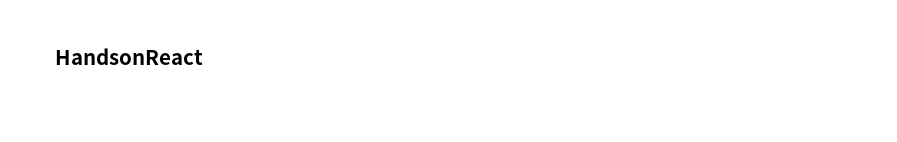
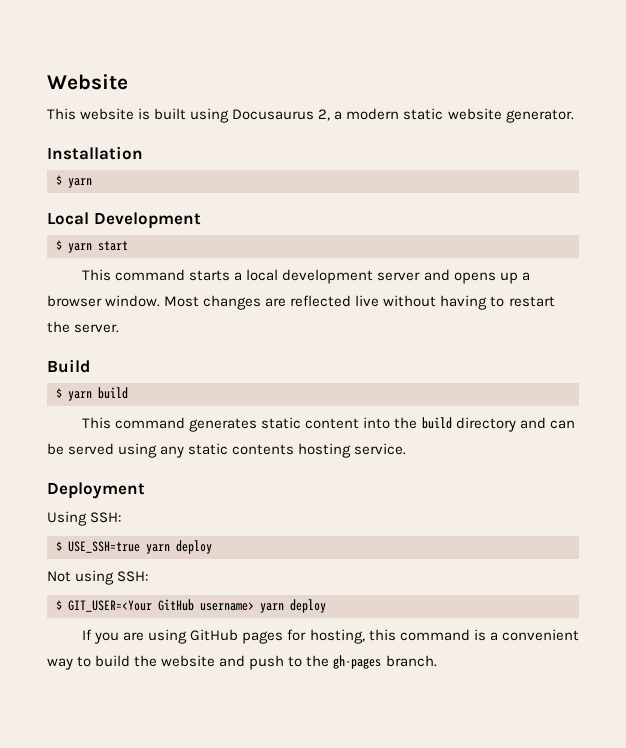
- HandsonReact
+ Website
+ This website is built using Docusaurus 2, a modern static website generator.
+ Installation
+ $ yarn
+ Local Development
+ $ yarn start
+ This command starts a local development server and opens up a browser window. Most changes are reflected live without having to restart the server.
+ Build
+ $ yarn build
+ This command generates static content into the build directory and can be served using any static contents hosting service.
+ Deployment
+ Using SSH:
+ $ USE_SSH=true yarn deploy
+ Not using SSH:
+ $ GIT_USER=<Your GitHub username> yarn deploy
+ If you are using GitHub pages for hosting, this command is a convenient way to build the website and push to the gh-pages branch.

